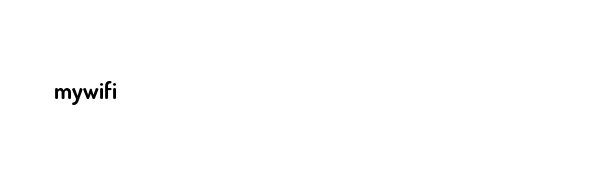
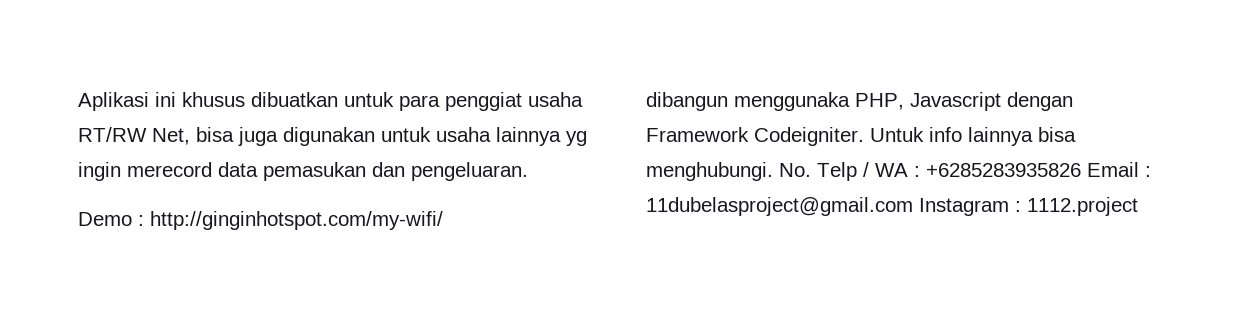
- mywifi
+ Aplikasi ini khusus dibuatkan untuk para penggiat usaha RT/RW Net, bisa juga digunakan untuk usaha lainnya yg ingin merecord data pemasukan dan pengeluaran.
+ Demo : http://ginginhotspot.com/my-wifi/
+ dibangun menggunaka PHP, Javascript dengan Framework Codeigniter. Untuk info lainnya bisa menghubungi. No. Telp / WA : +6285283935826 Email : 11dubelasproject@gmail.com Instagram : 1112.project

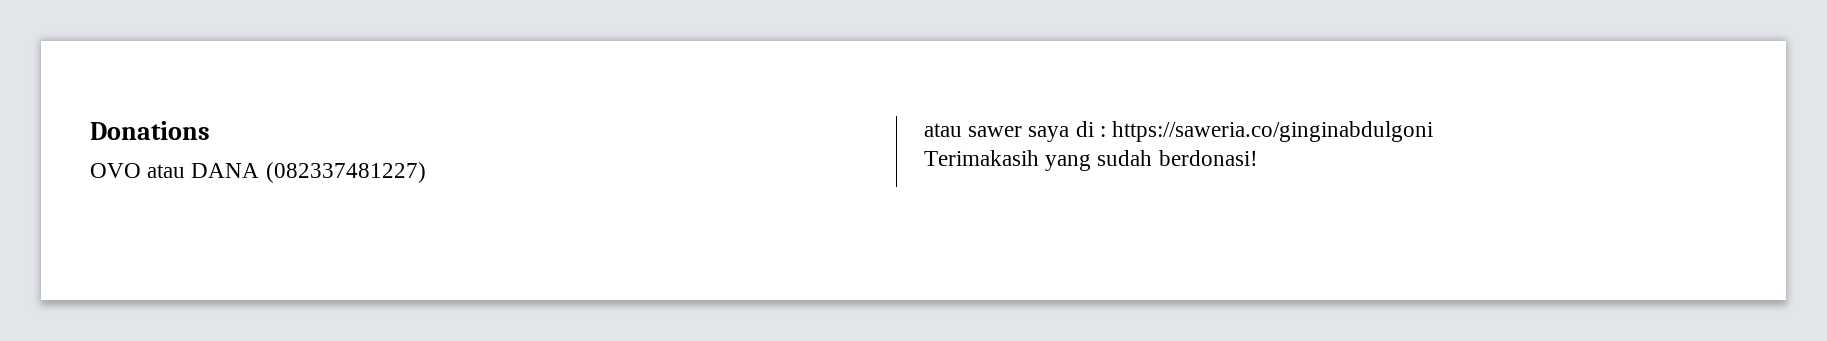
- Aplikasi ini khusus dibuatkan untuk para penggiat usaha RT/RW Net, bisa juga digunakan untuk usaha lainnya yg ingin merecord data pemasukan dan pengeluaran.
- Demo : http://ginginhotspot.com/my-wifi/
- dibangun menggunaka PHP, Javascript dengan Framework Codeigniter. Untuk info lainnya bisa menghubungi. No. Telp / WA : +6285283935826 Email : 11dubelasproject@gmail.com Instagram : 1112.project
+ Donations
+ OVO atau DANA (082337481227)
+ atau sawer saya di : https://saweria.co/ginginabdulgoni
+ Terimakasih yang sudah berdonasi!

